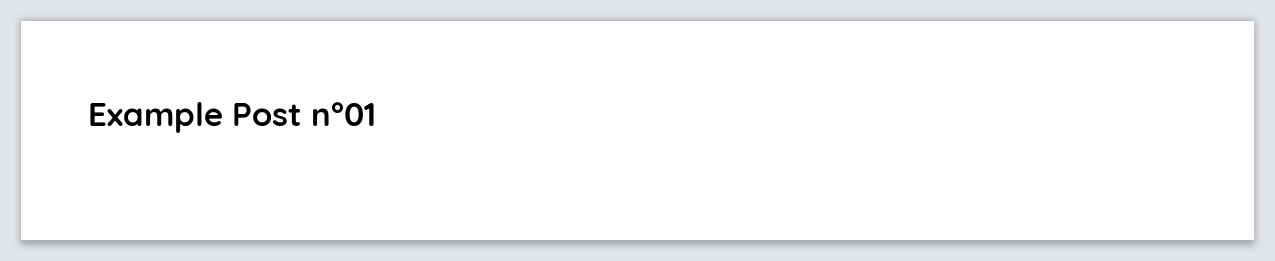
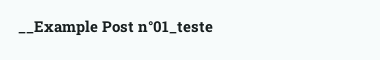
- Example Post n°01
+ __Example Post n°01_teste

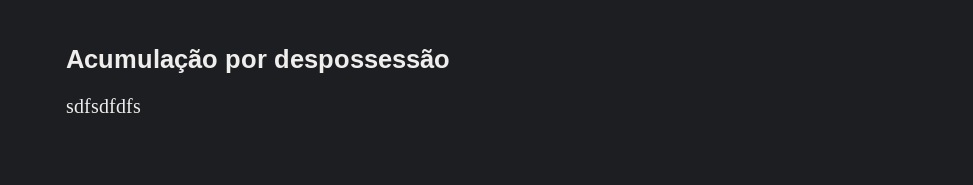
- __Example Post n°01_teste
+ Acumulação por despossessão
+ sdfsdfdfs

